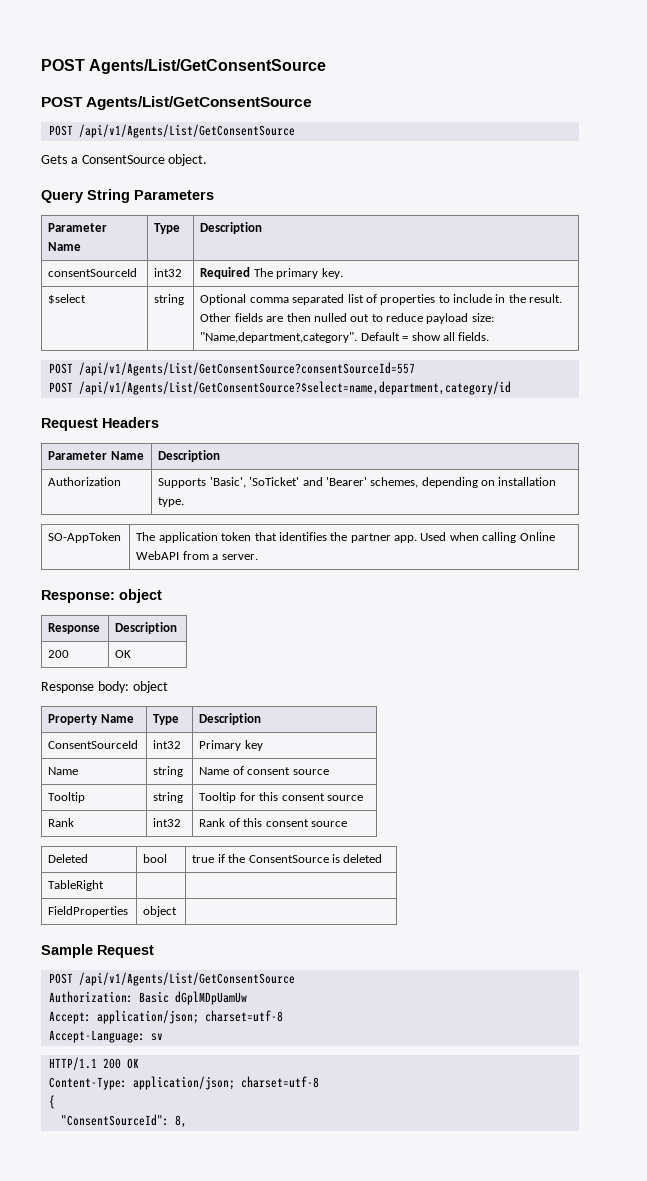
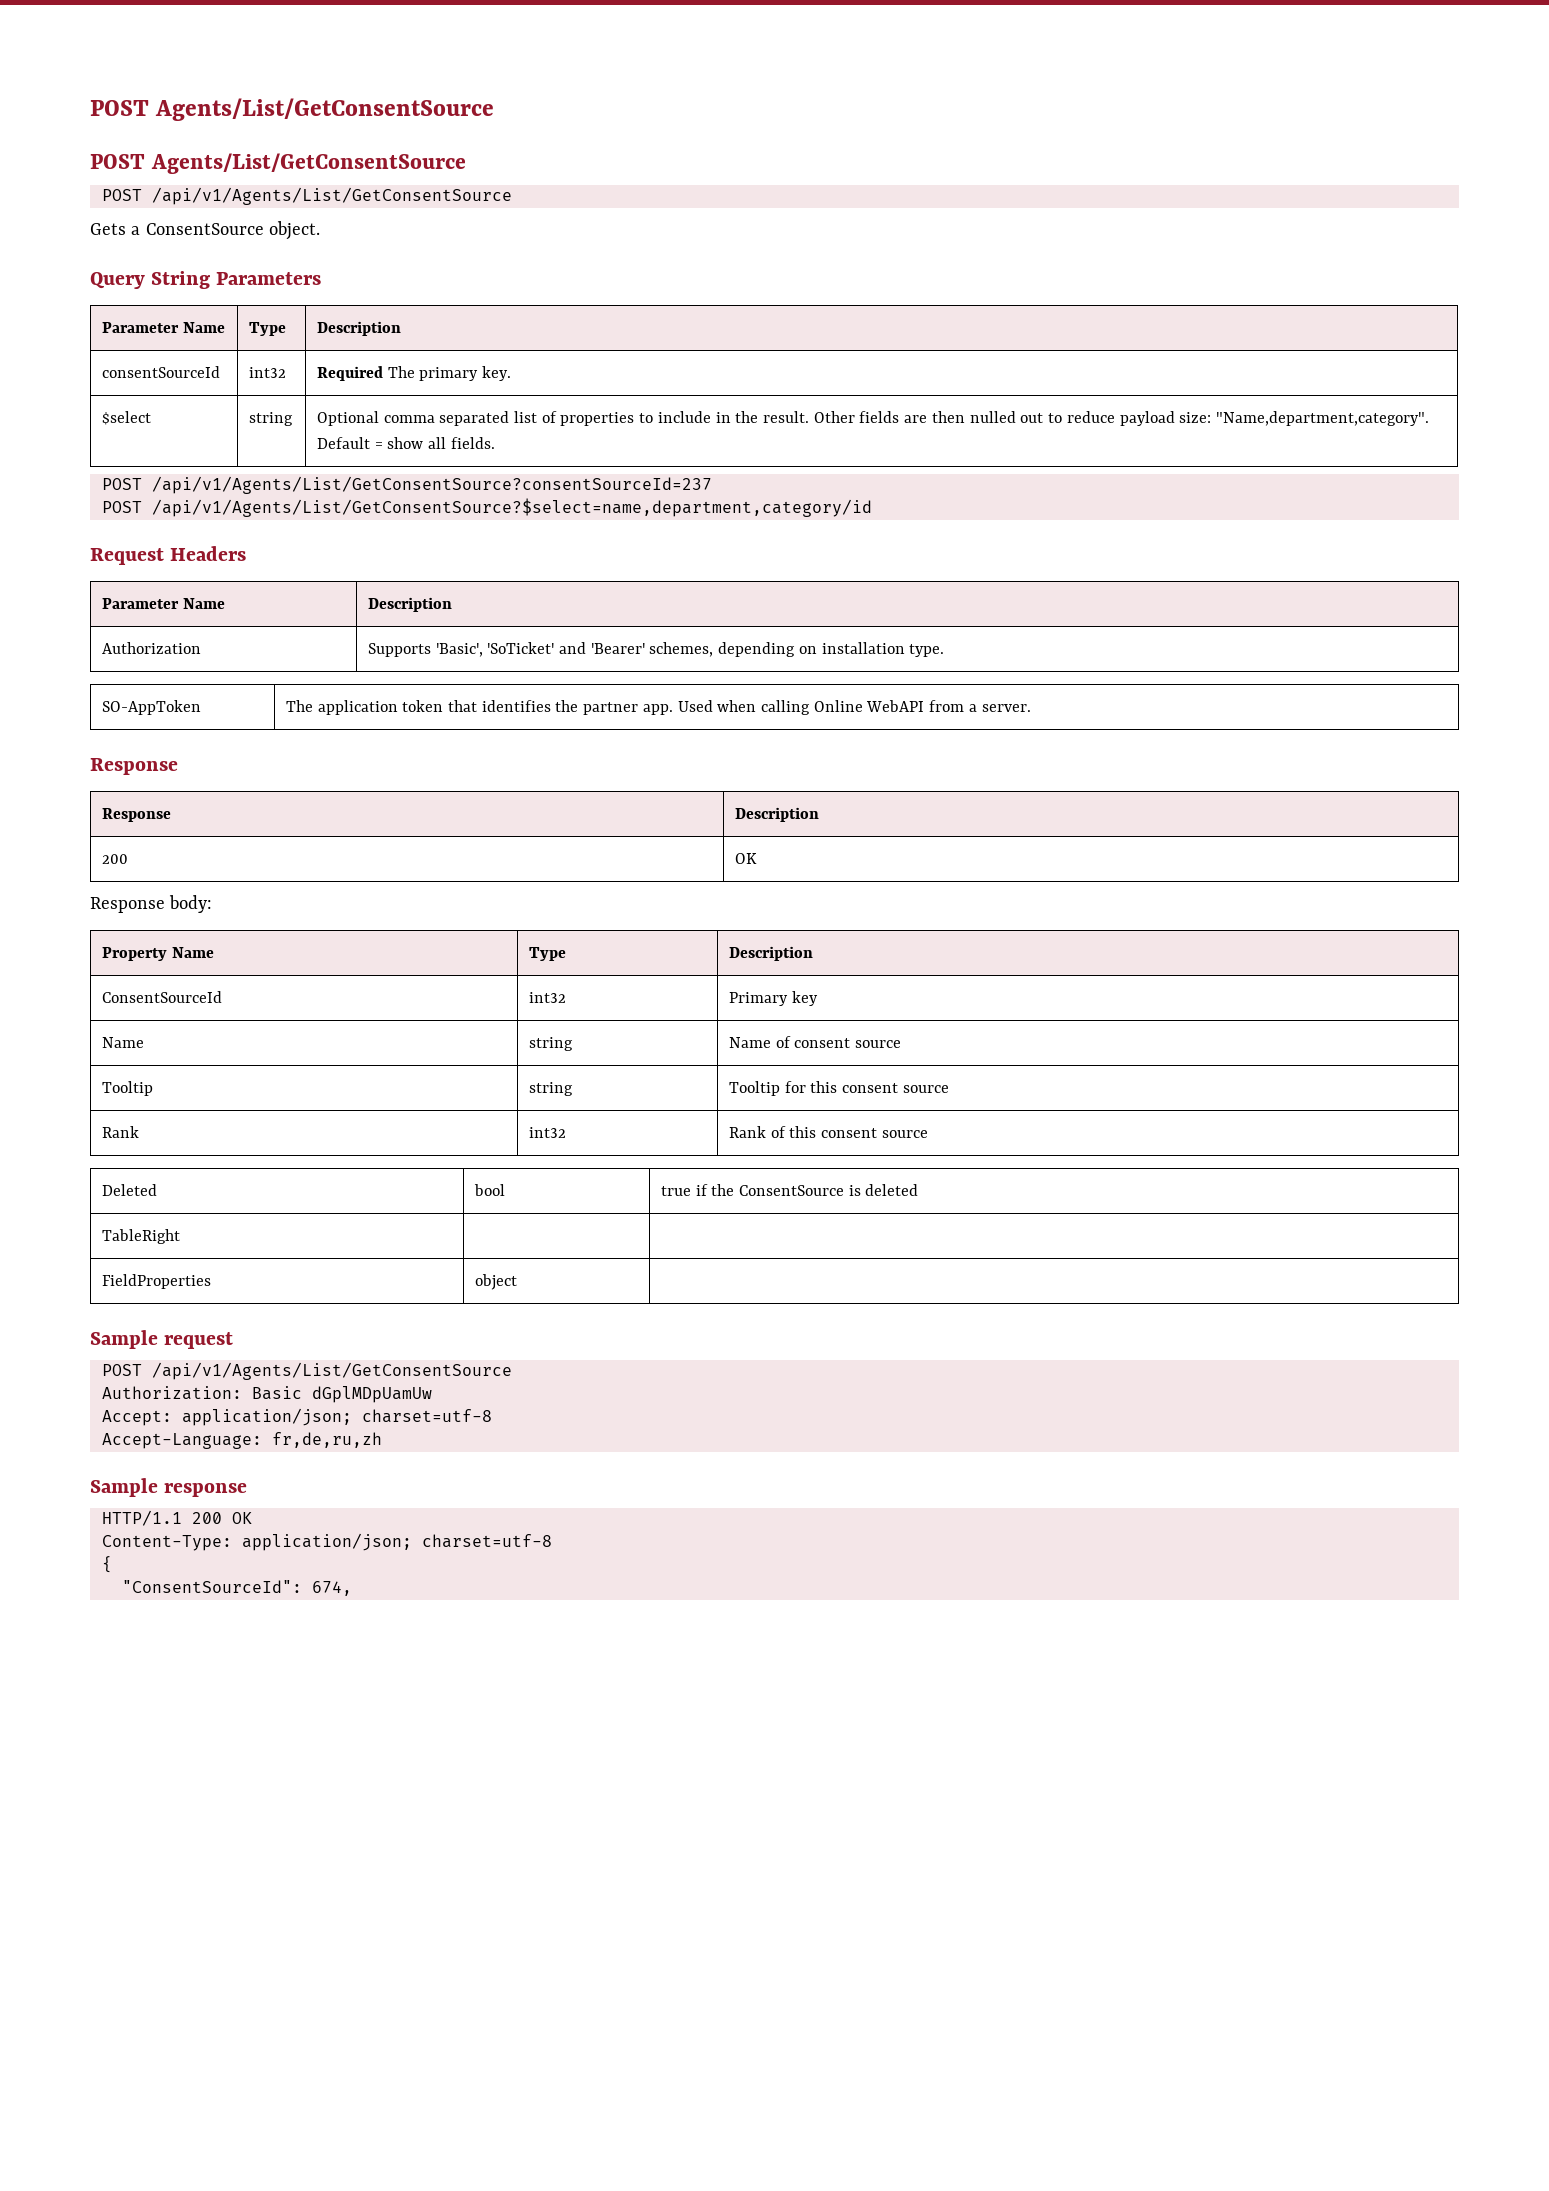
- POST /api/v1/Agents/List/GetConsentSource?consentSourceId=557
+ POST /api/v1/Agents/List/GetConsentSource?consentSourceId=237
  SO-AppToken | The application token that identifies the partner app. Used when calling Online WebAPI from a server.
- Response: object
+ Response
- Response body: object
+ Response body:
- Sample Request
+ Sample request
- Accept-Language: sv
+ Accept-Language: fr,de,ru,zh
+ Sample response
- "ConsentSourceId": 8,
+ "ConsentSourceId": 674,

